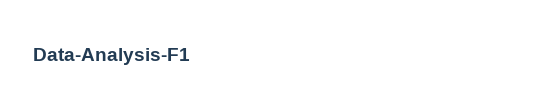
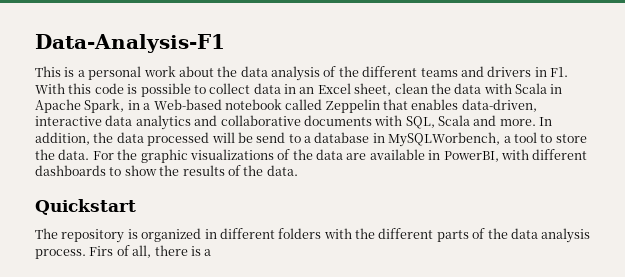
+ This is a personal work about the data analysis of the different teams and drivers in F1. With this code is possible to collect data in an Excel sheet, clean the data with Scala in Apache Spark, in a Web-based notebook called Zeppelin that enables data-driven, interactive data analytics and collaborative documents with SQL, Scala and more. In addition, the data processed will be send to a database in MySQLWorbench, a tool to store the data. For the graphic visualizations of the data are available in PowerBI, with different dashboards to show the results of the data.
+ Quickstart
+ The repository is organized in different folders with the different parts of the data analysis process. Firs of all, there is a

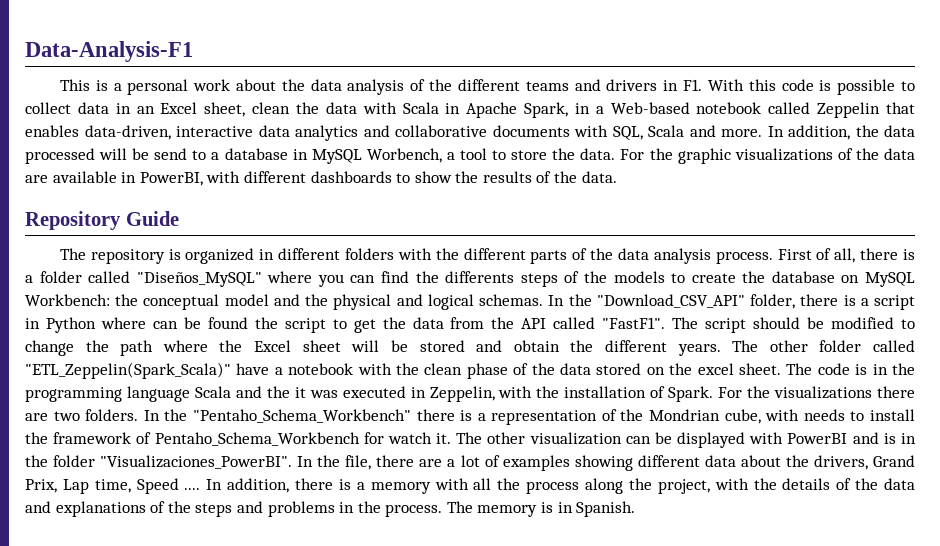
- In addition, the data processed will be send to a database in MySQLWorbench, a tool to store the data.
+ In addition, the data processed will be send to a database in MySQL Worbench, a tool to store the data.
- Quickstart
+ Repository Guide
- Firs of all, there is a
+ First of all, there is a folder called "Diseños_MySQL" where you can find the differents steps of the models to create the database on MySQL Workbench: the conceptual model and the physical and logical schemas. In the "Download_CSV_API" folder, there is a script in Python where can be found the script to get the data from the API called "FastF1". The script should be modified to change the path where the Excel sheet will be stored and obtain the different years. The other folder called "ETL_Zeppelin(Spark_Scala)" have a notebook with the clean phase of the data stored on the excel sheet. The code is in the programming language Scala and the it was executed in Zeppelin, with the installation of Spark. For the visualizations there are two folders. In the "Pentaho_Schema_Workbench" there is a representation of the Mondrian cube, with needs to install the framework of Pentaho_Schema_Workbench for watch it. The other visualization can be displayed with PowerBI and is in the folder "Visualizaciones_PowerBI". In the file, there are a lot of examples showing different data about the drivers, Grand Prix, Lap time, Speed .... In addition, there is a memory with all the process along the project, with the details of the data and explanations of the steps and problems in the process. The memory is in Spanish.

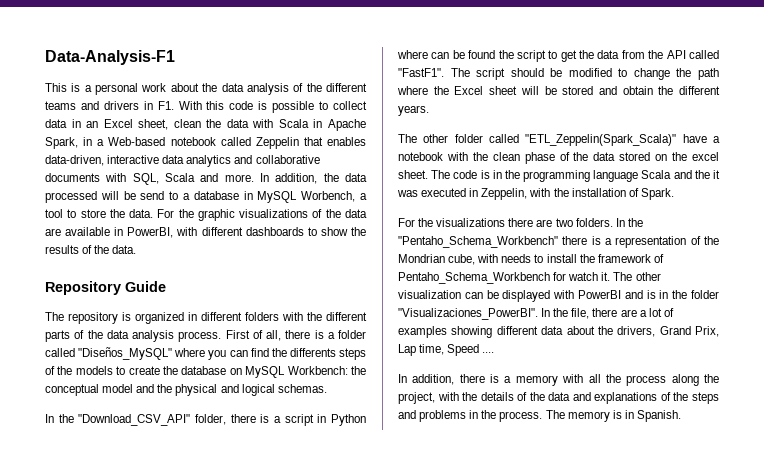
- First of all, there is a folder called "Diseños_MySQL" where you can find the differents steps of the models to create the database on MySQL Workbench: the conceptual model and the physical and logical schemas. In the "Download_CSV_API" folder, there is a script in Python where can be found the script to get the data from the API called "FastF1".
+ First of all, there is a folder called "Diseños_MySQL" where you can find the differents steps of the models to create the database on MySQL Workbench: the conceptual model and the physical and logical schemas.
+ In the "Download_CSV_API" folder, there is a script in Python where can be found the script to get the data from the API called "FastF1".
- The script should be modified to change the path where the Excel sheet will be stored and obtain the different years. The other folder called "ETL_Zeppelin(Spark_Scala)" have a notebook with the clean phase of the data stored on the excel sheet.
+ The script should be modified to change the path where the Excel sheet will be stored and obtain the different years.
+ The other folder called "ETL_Zeppelin(Spark_Scala)" have a notebook with the clean phase of the data stored on the excel sheet.
- The code is in the programming language Scala and the it was executed in Zeppelin, with the installation of Spark. For the visualizations there are two folders.
+ The code is in the programming language Scala and the it was executed in Zeppelin, with the installation of Spark.
+ For the visualizations there are two folders.
- In the file, there are a lot of examples showing different data about the drivers, Grand Prix, Lap time, Speed .... In addition, there is a memory with all the process along the project, with the details of the data and explanations of the steps and problems in the process.
+ In the file, there are a lot of examples showing different data about the drivers, Grand Prix, Lap time, Speed ....
+ In addition, there is a memory with all the process along the project, with the details of the data and explanations of the steps and problems in the process.

